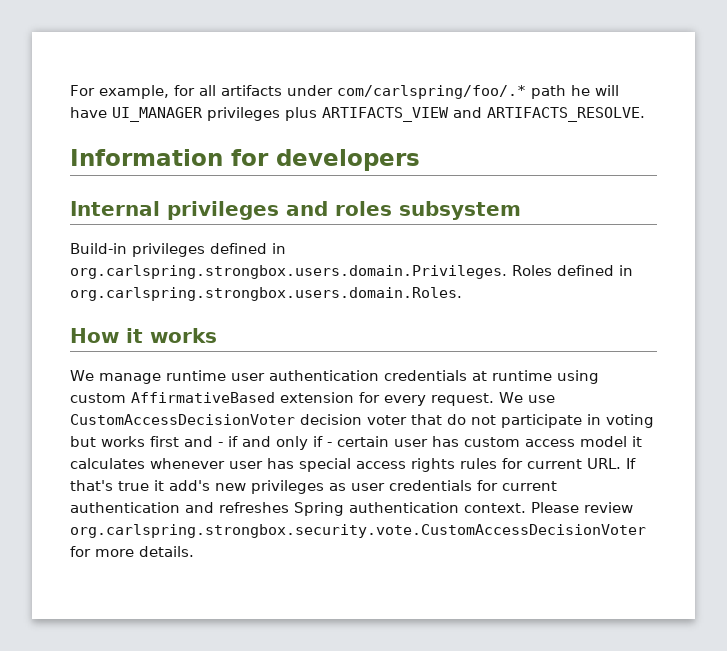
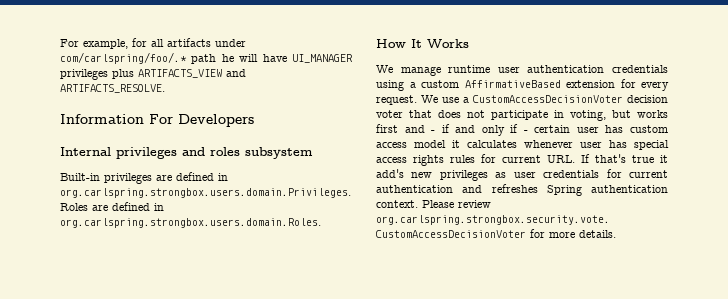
- Information for developers
+ Information For Developers
- Build-in privileges defined in org.carlspring.strongbox.users.domain.Privileges. Roles defined in org.carlspring.strongbox.users.domain.Roles.
+ Built-in privileges are defined in org.carlspring.strongbox.users.domain.Privileges. Roles are defined in org.carlspring.strongbox.users.domain.Roles.
- How it works
+ How It Works
- We manage runtime user authentication credentials at runtime using custom AffirmativeBased extension for every request.
+ We manage runtime user authentication credentials using a custom AffirmativeBased extension for every request.
- We use CustomAccessDecisionVoter decision voter that do not participate in voting but works first and - if and only if - certain user has custom access model it calculates whenever user has special access rights rules for current URL. If that's true it add's new privileges as user credentials for current authentication and refreshes Spring authentication context.
+ We use a CustomAccessDecisionVoter decision voter that does not participate in voting, but works first and - if and only if - certain user has custom access model it calculates whenever user has special access rights rules for current URL. If that's true it add's new privileges as user credentials for current authentication and refreshes Spring authentication context.

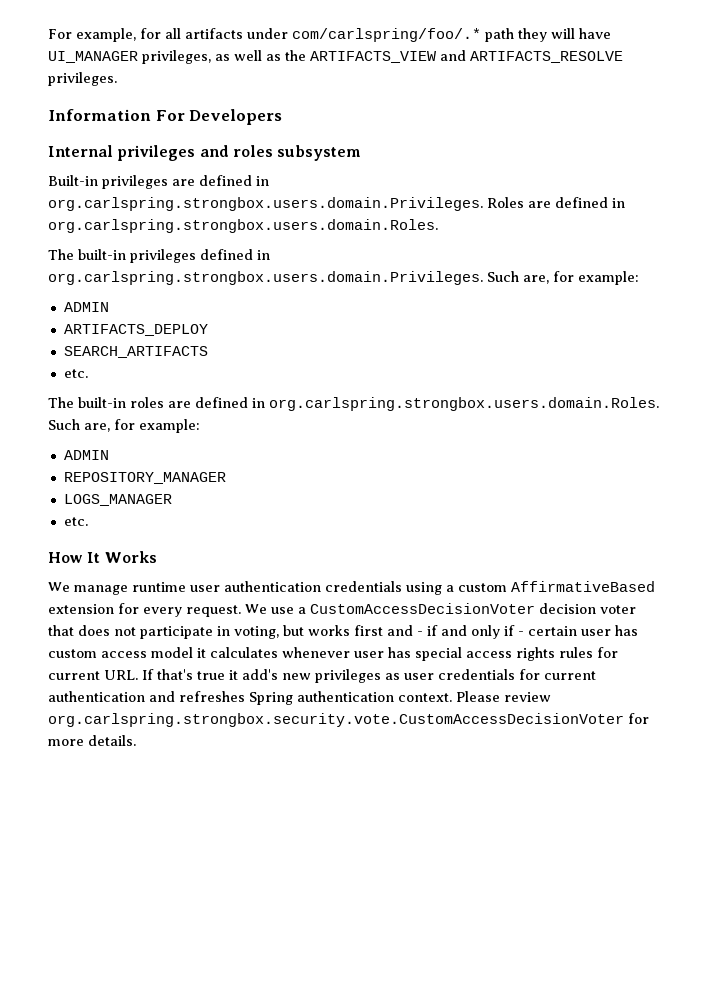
- For example, for all artifacts under com/carlspring/foo/.* path he will have UI_MANAGER privileges plus ARTIFACTS_VIEW and ARTIFACTS_RESOLVE.
+ For example, for all artifacts under com/carlspring/foo/.* path they will have UI_MANAGER privileges, as well as the ARTIFACTS_VIEW and ARTIFACTS_RESOLVE privileges.
+ The built-in privileges defined in org.carlspring.strongbox.users.domain.Privileges. Such are, for example:
+ ADMIN
+ ARTIFACTS_DEPLOY
+ SEARCH_ARTIFACTS
+ etc.
+ The built-in roles are defined in org.carlspring.strongbox.users.domain.Roles. Such are, for example:
+ ADMIN
+ REPOSITORY_MANAGER
+ LOGS_MANAGER
+ etc.

